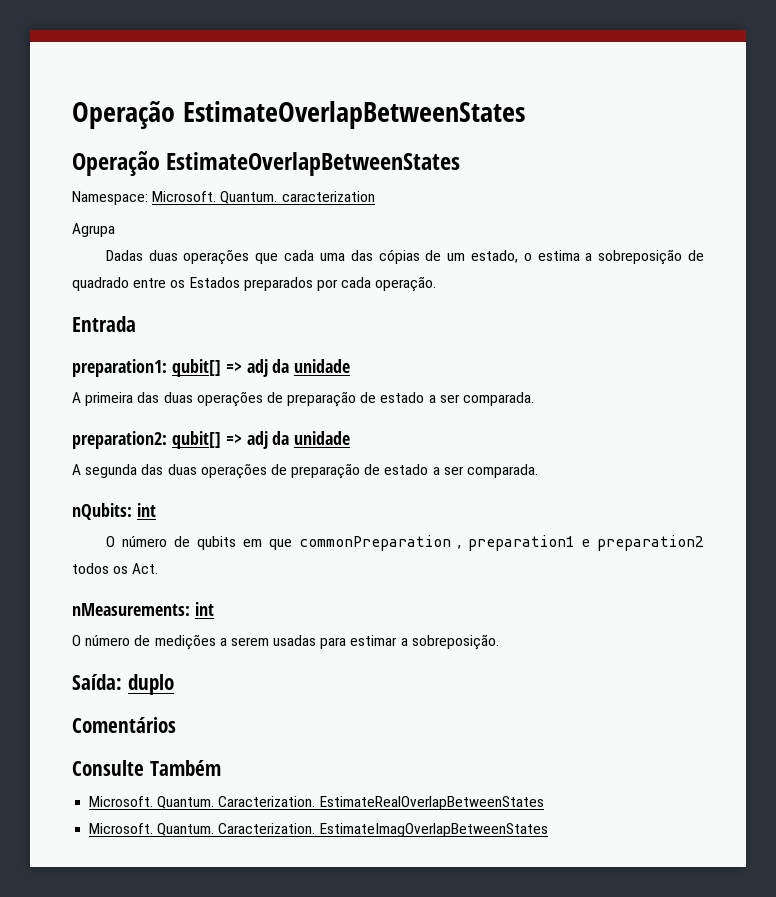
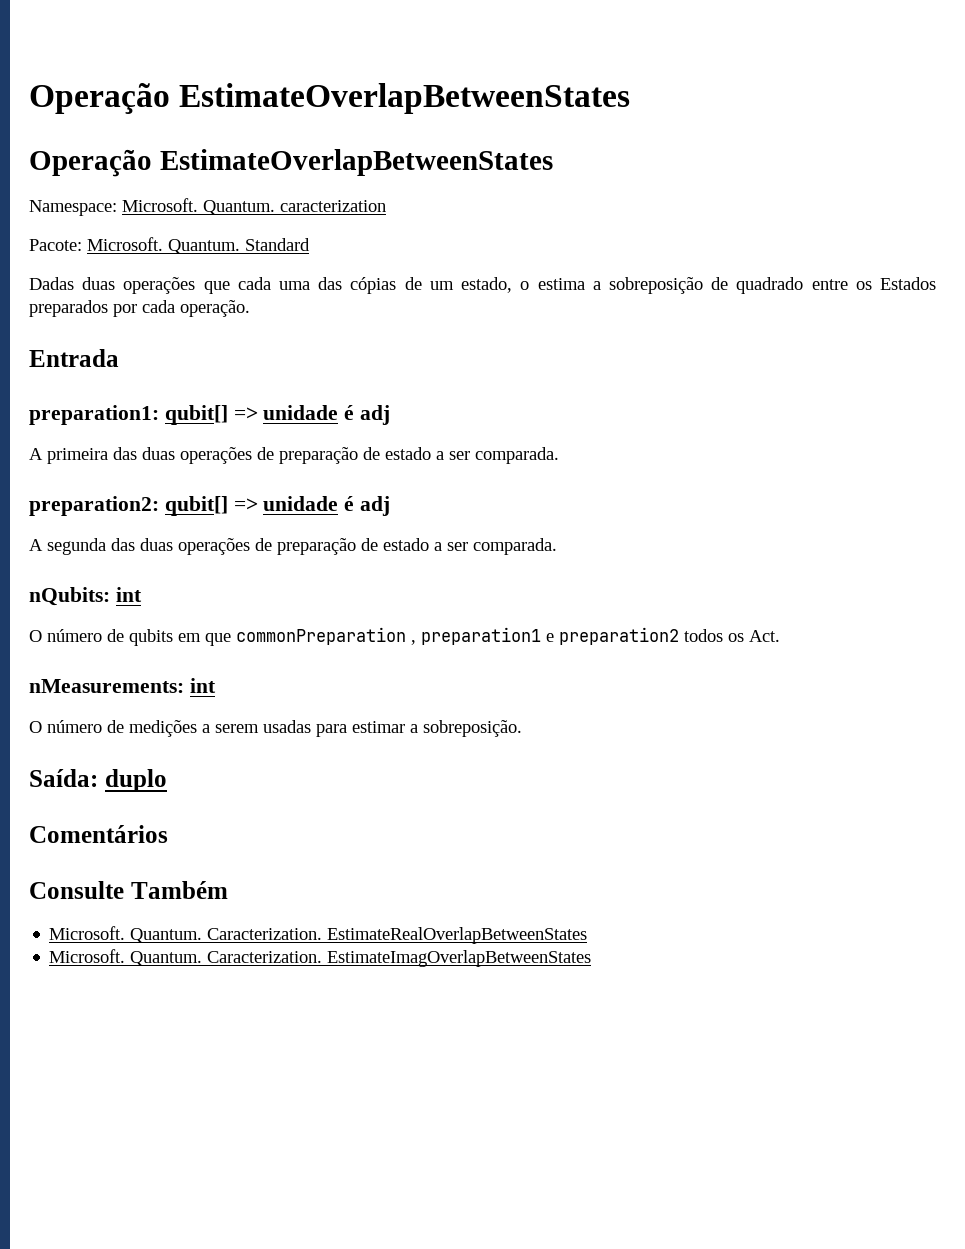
- Agrupa
+ Pacote: Microsoft. Quantum. Standard
- preparation1: qubit[] => adj da unidade
+ preparation1: qubit[] => unidade é adj
- preparation2: qubit[] => adj da unidade
+ preparation2: qubit[] => unidade é adj

